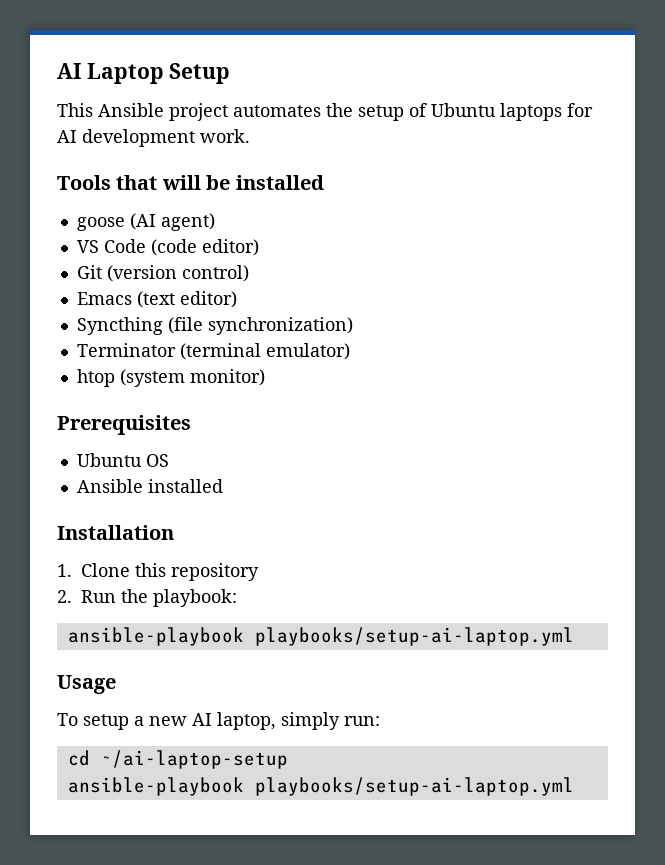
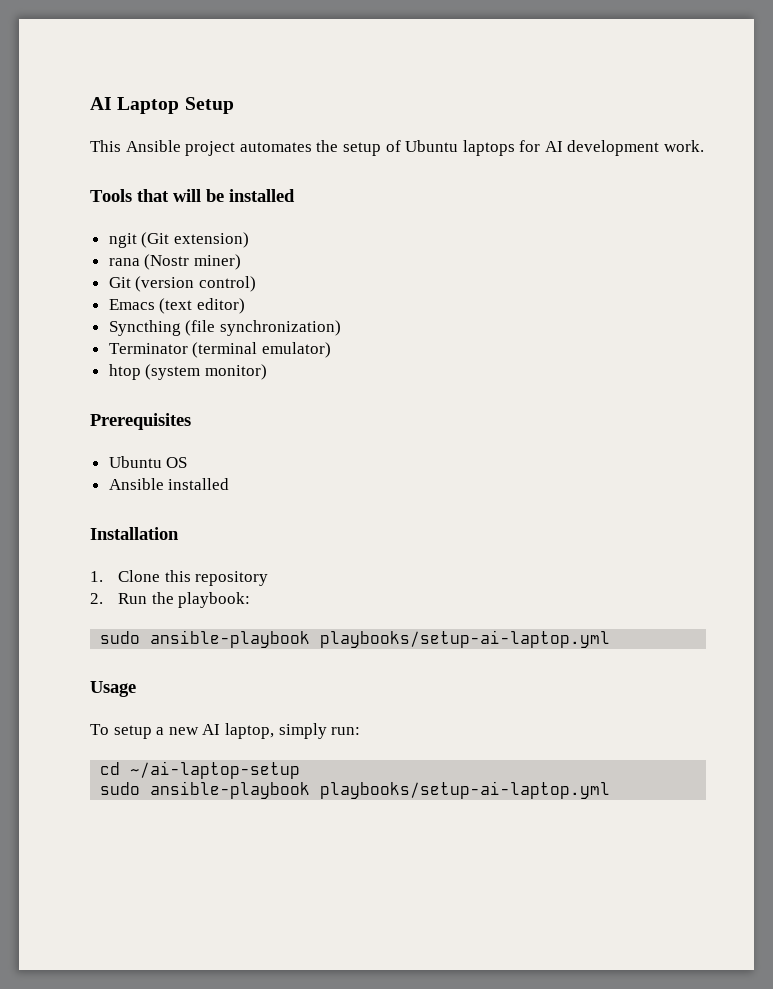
- goose (AI agent)
- VS Code (code editor)
+ ngit (Git extension)
+ rana (Nostr miner)
  2. Run the playbook:
- ansible-playbook playbooks/setup-ai-laptop.yml
+ sudo ansible-playbook playbooks/setup-ai-laptop.yml
  cd ~/ai-laptop-setup
- ansible-playbook playbooks/setup-ai-laptop.yml
+ sudo ansible-playbook playbooks/setup-ai-laptop.yml

